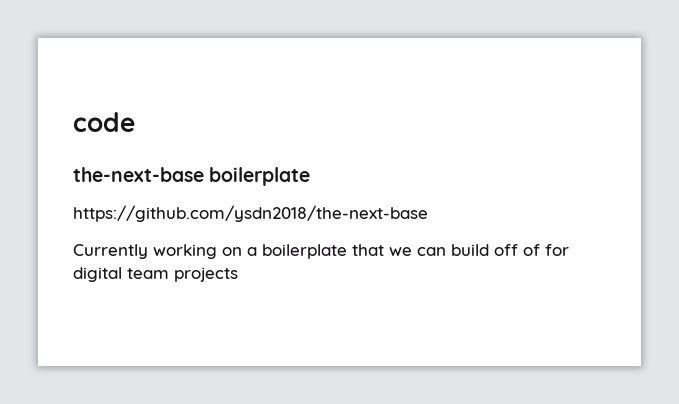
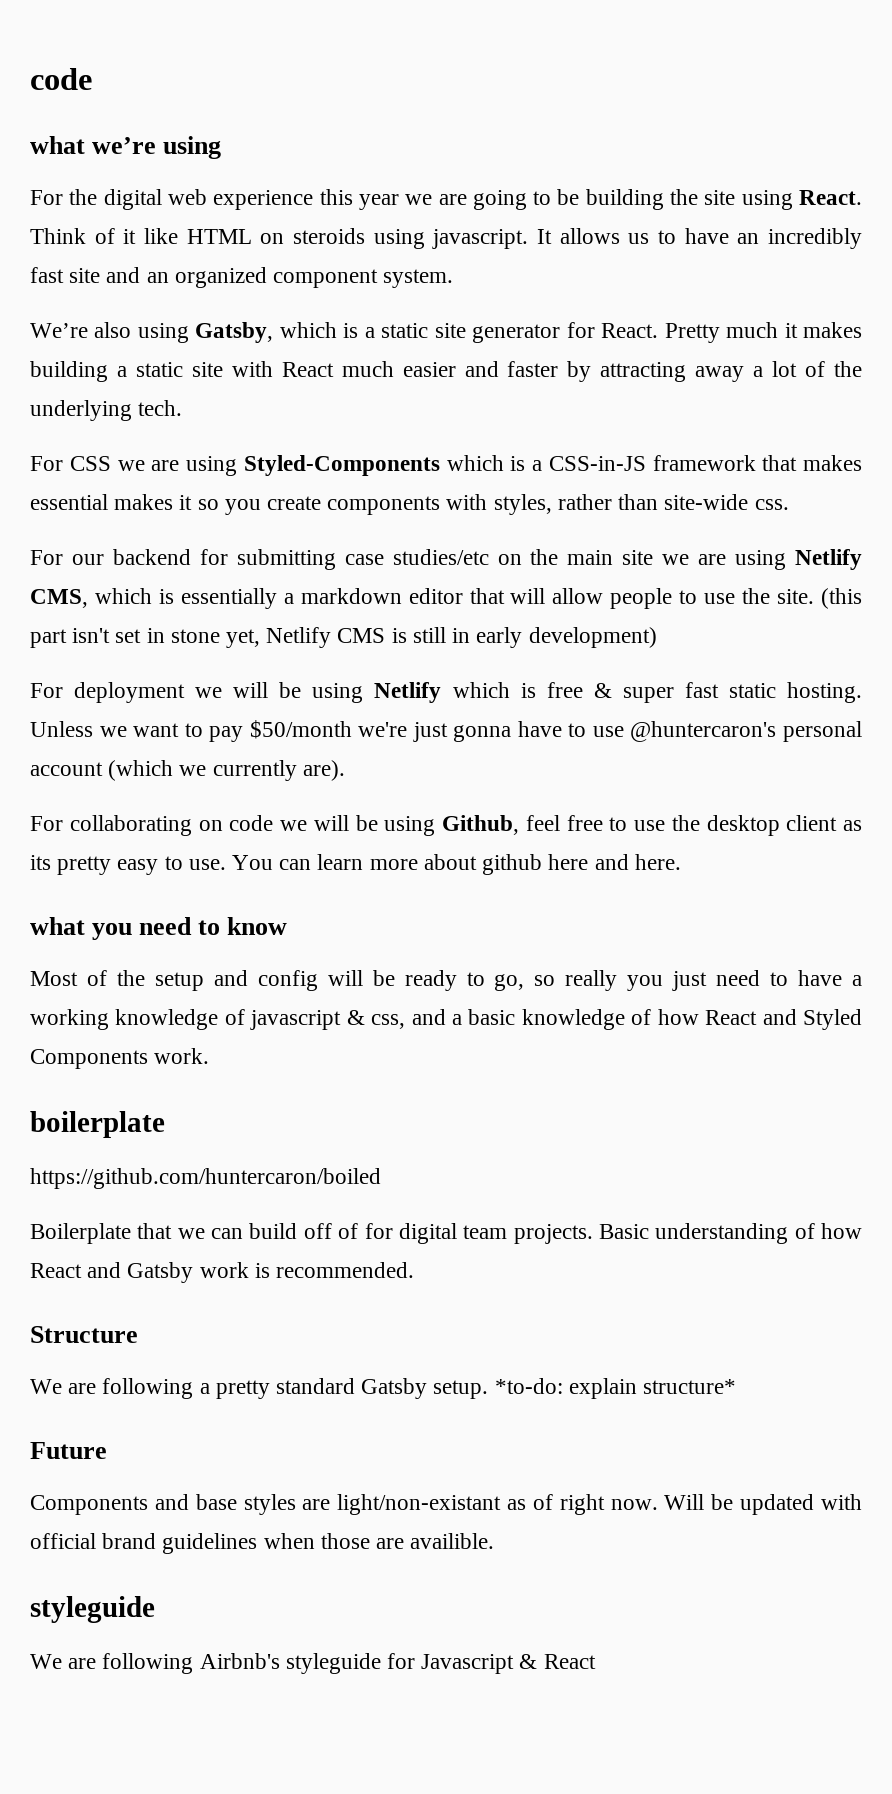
- the-next-base boilerplate
- https://github.com/ysdn2018/the-next-base
- Currently working on a boilerplate that we can build off of for digital team projects
+ what we’re using
+ For the digital web experience this year we are going to be building the site using React. Think of it like HTML on steroids using javascript. It allows us to have an incredibly fast site and an organized component system.
+ We’re also using Gatsby, which is a static site generator for React. Pretty much it makes building a static site with React much easier and faster by attracting away a lot of the underlying tech.
+ For CSS we are using Styled-Components which is a CSS-in-JS framework that makes essential makes it so you create components with styles, rather than site-wide css.
+ For our backend for submitting case studies/etc on the main site we are using Netlify CMS, which is essentially a markdown editor that will allow people to use the site. (this part isn't set in stone yet, Netlify CMS is still in early development)
+ For deployment we will be using Netlify which is free & super fast static hosting. Unless we want to pay $50/month we're just gonna have to use @huntercaron's personal account (which we currently are).
+ For collaborating on code we will be using Github, feel free to use the desktop client as its pretty easy to use. You can learn more about github here and here.
+ what you need to know
+ Most of the setup and config will be ready to go, so really you just need to have a working knowledge of javascript & css, and a basic knowledge of how React and Styled Components work.
+ boilerplate
+ https://github.com/huntercaron/boiled
+ Boilerplate that we can build off of for digital team projects. Basic understanding of how React and Gatsby work is recommended.
+ Structure
+ We are following a pretty standard Gatsby setup. *to-do: explain structure*
+ Future
+ Components and base styles are light/non-existant as of right now. Will be updated with official brand guidelines when those are availible.
+ styleguide
+ We are following Airbnb's styleguide for Javascript & React

